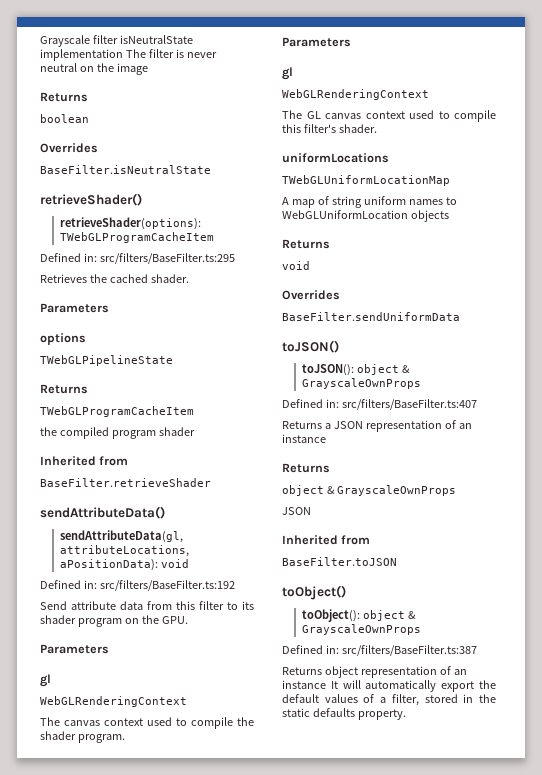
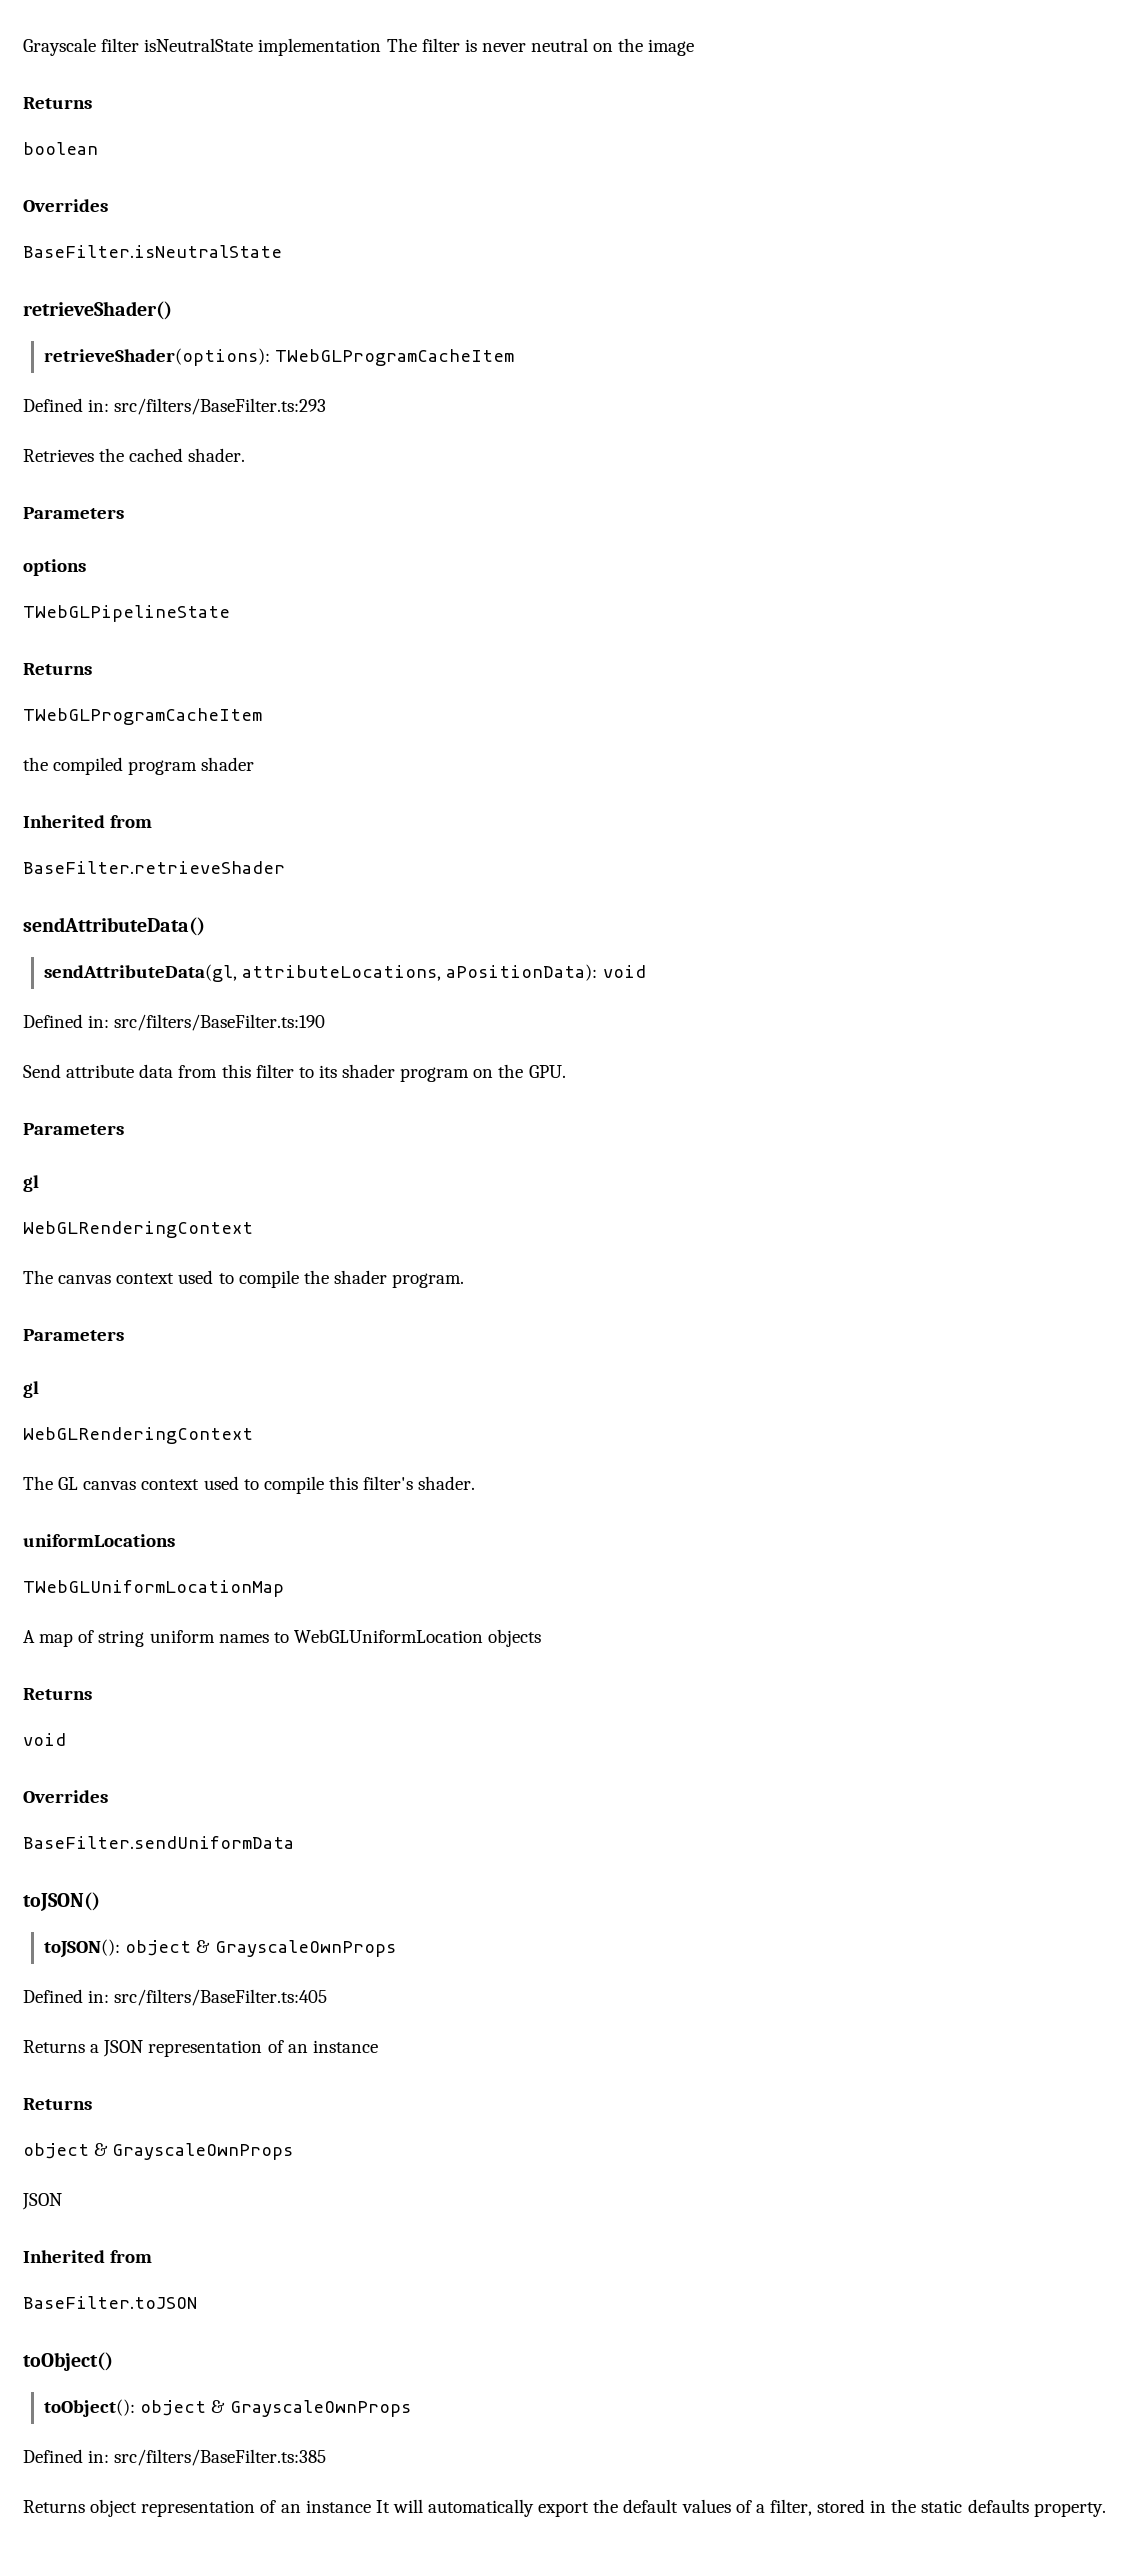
- Defined in: src/filters/BaseFilter.ts:295
+ Defined in: src/filters/BaseFilter.ts:293
- Defined in: src/filters/BaseFilter.ts:192
+ Defined in: src/filters/BaseFilter.ts:190
- Defined in: src/filters/BaseFilter.ts:407
+ Defined in: src/filters/BaseFilter.ts:405
- Defined in: src/filters/BaseFilter.ts:387
+ Defined in: src/filters/BaseFilter.ts:385

